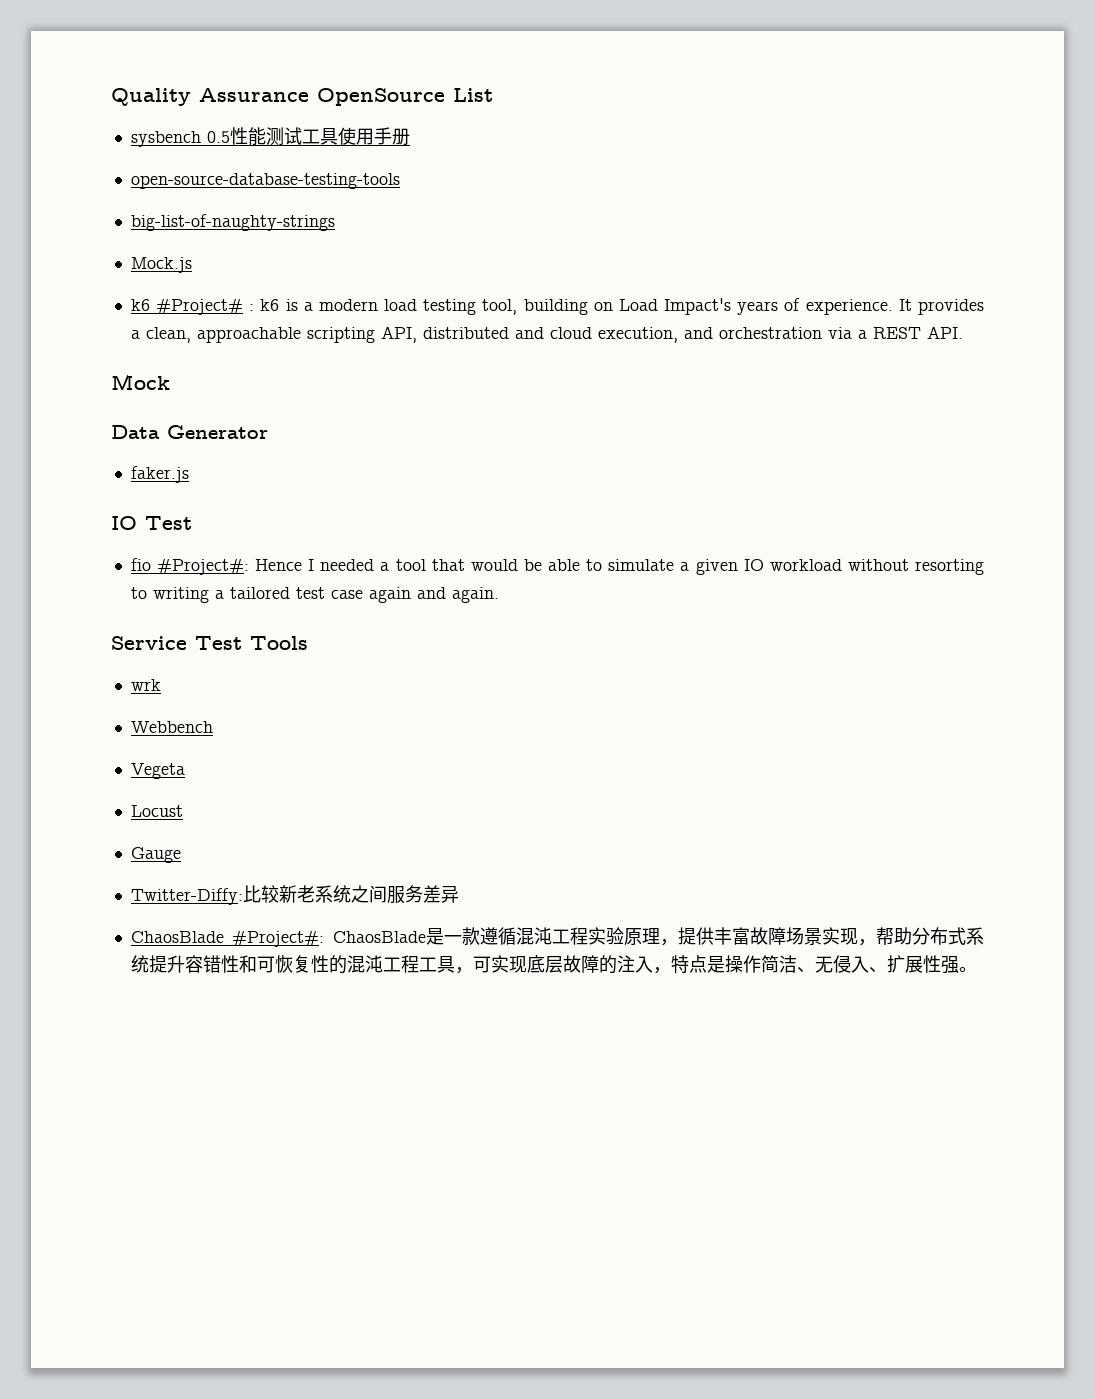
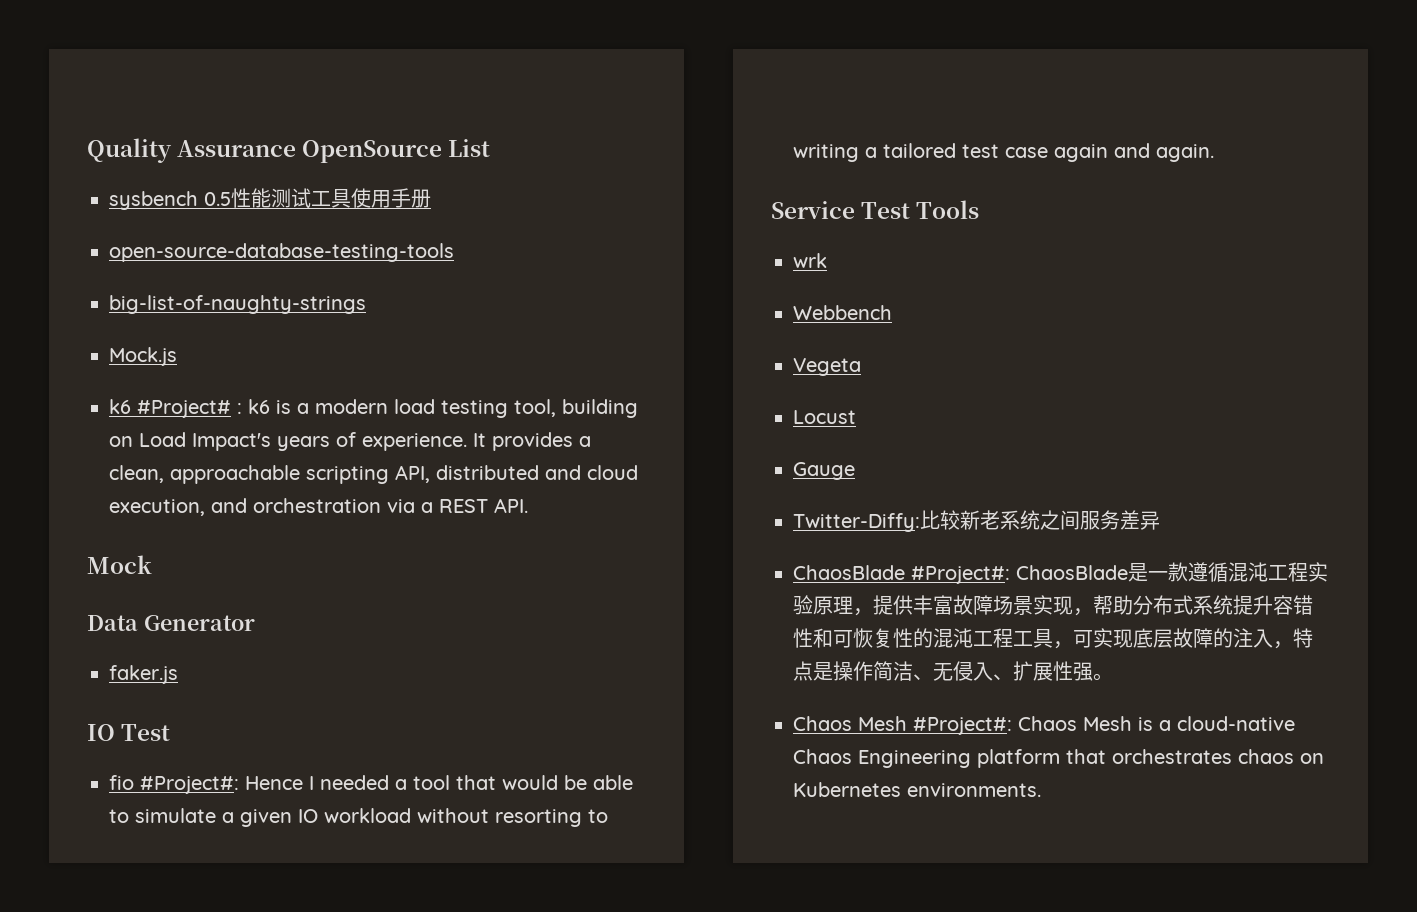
+ Chaos Mesh #Project#: Chaos Mesh is a cloud-native Chaos Engineering platform that orchestrates chaos on Kubernetes environments.

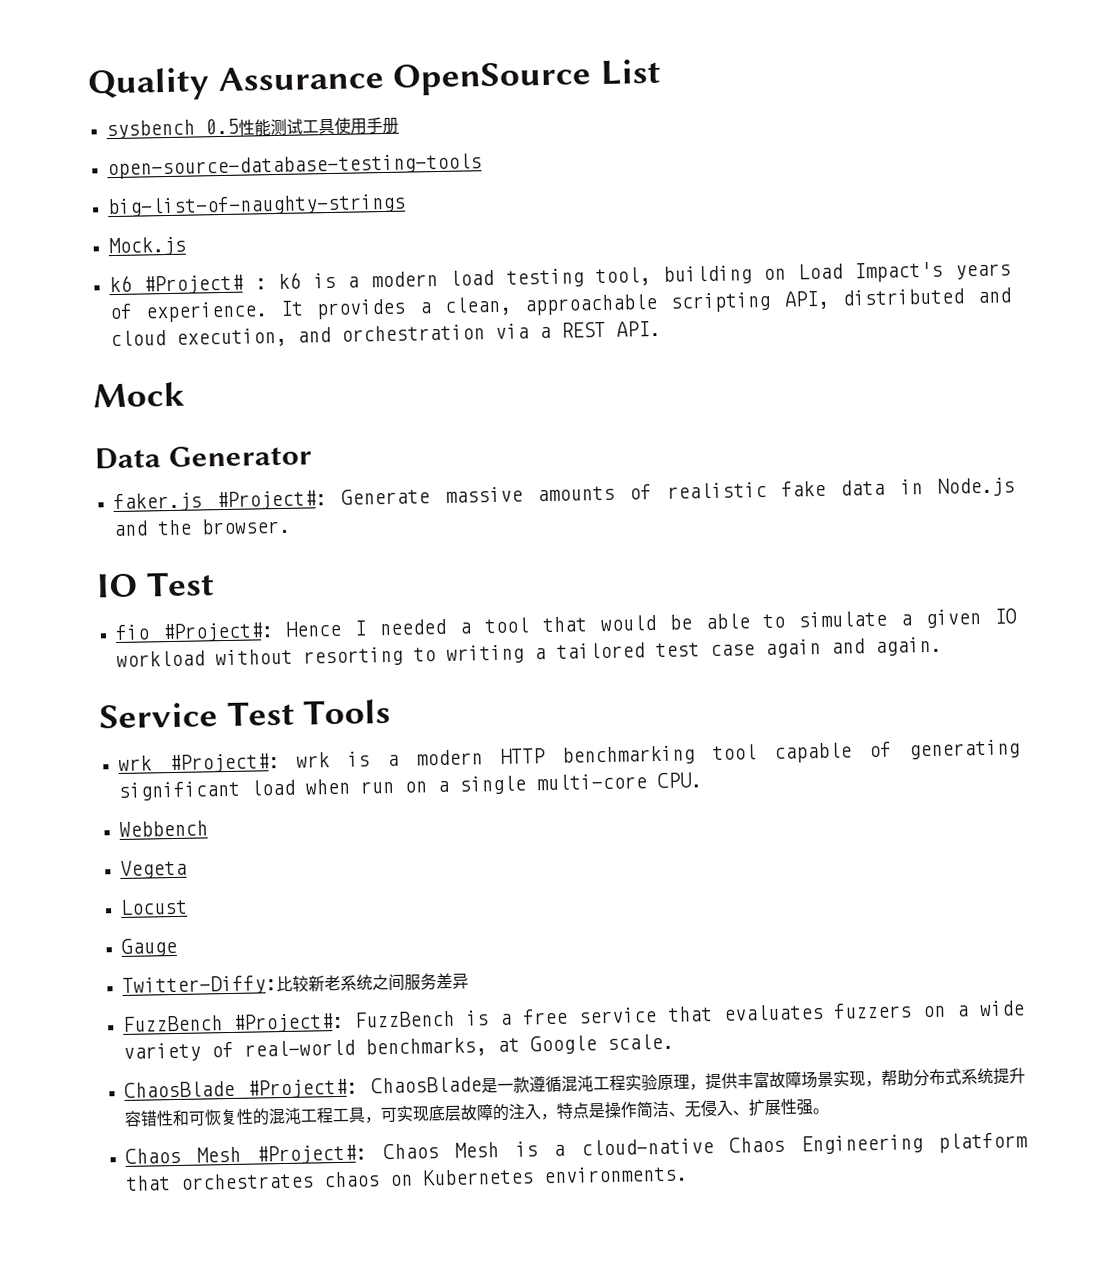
- faker.js
+ faker.js #Project#: Generate massive amounts of realistic fake data in Node.js and the browser.
- wrk
+ wrk #Project#: wrk is a modern HTTP benchmarking tool capable of generating significant load when run on a single multi-core CPU.
+ FuzzBench #Project#: FuzzBench is a free service that evaluates fuzzers on a wide variety of real-world benchmarks, at Google scale.

